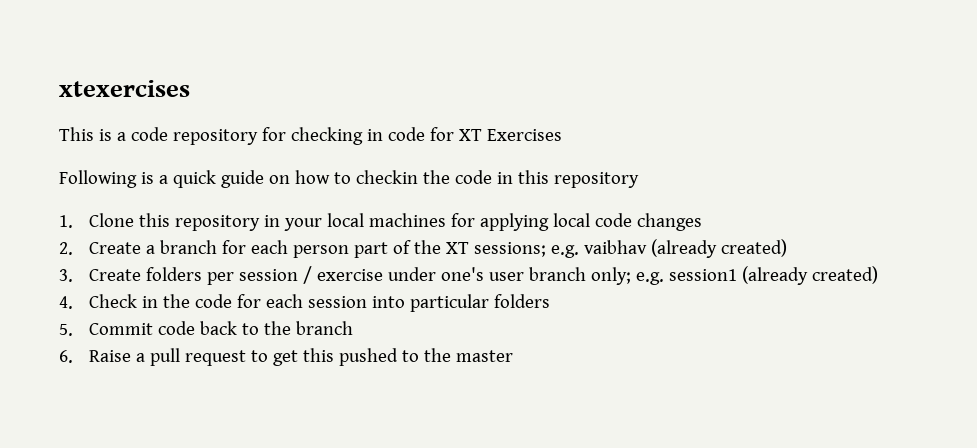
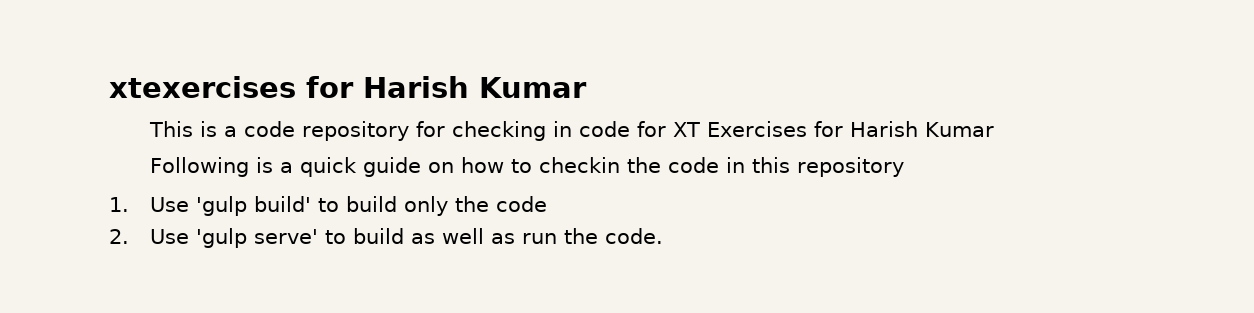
- xtexercises
+ xtexercises for Harish Kumar
- This is a code repository for checking in code for XT Exercises
+ This is a code repository for checking in code for XT Exercises for Harish Kumar
- 1. Clone this repository in your local machines for applying local code changes
+ 1. Use 'gulp build' to build only the code
- 2. Create a branch for each person part of the XT sessions; e.g. vaibhav (already created)
- 3. Create folders per session / exercise under one's user branch only; e.g. session1 (already created)
- 4. Check in the code for each session into particular folders
- 5. Commit code back to the branch
- 6. Raise a pull request to get this pushed to the master
+ 2. Use 'gulp serve' to build as well as run the code.

